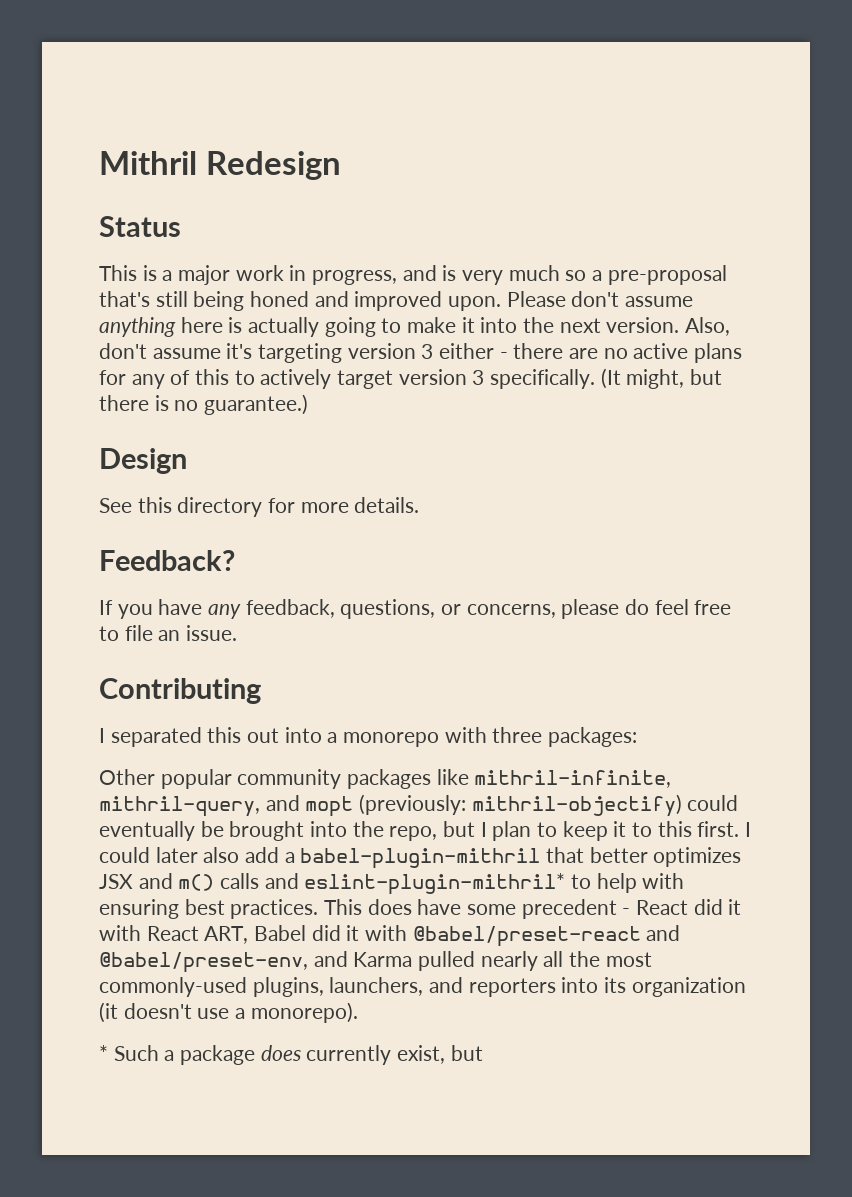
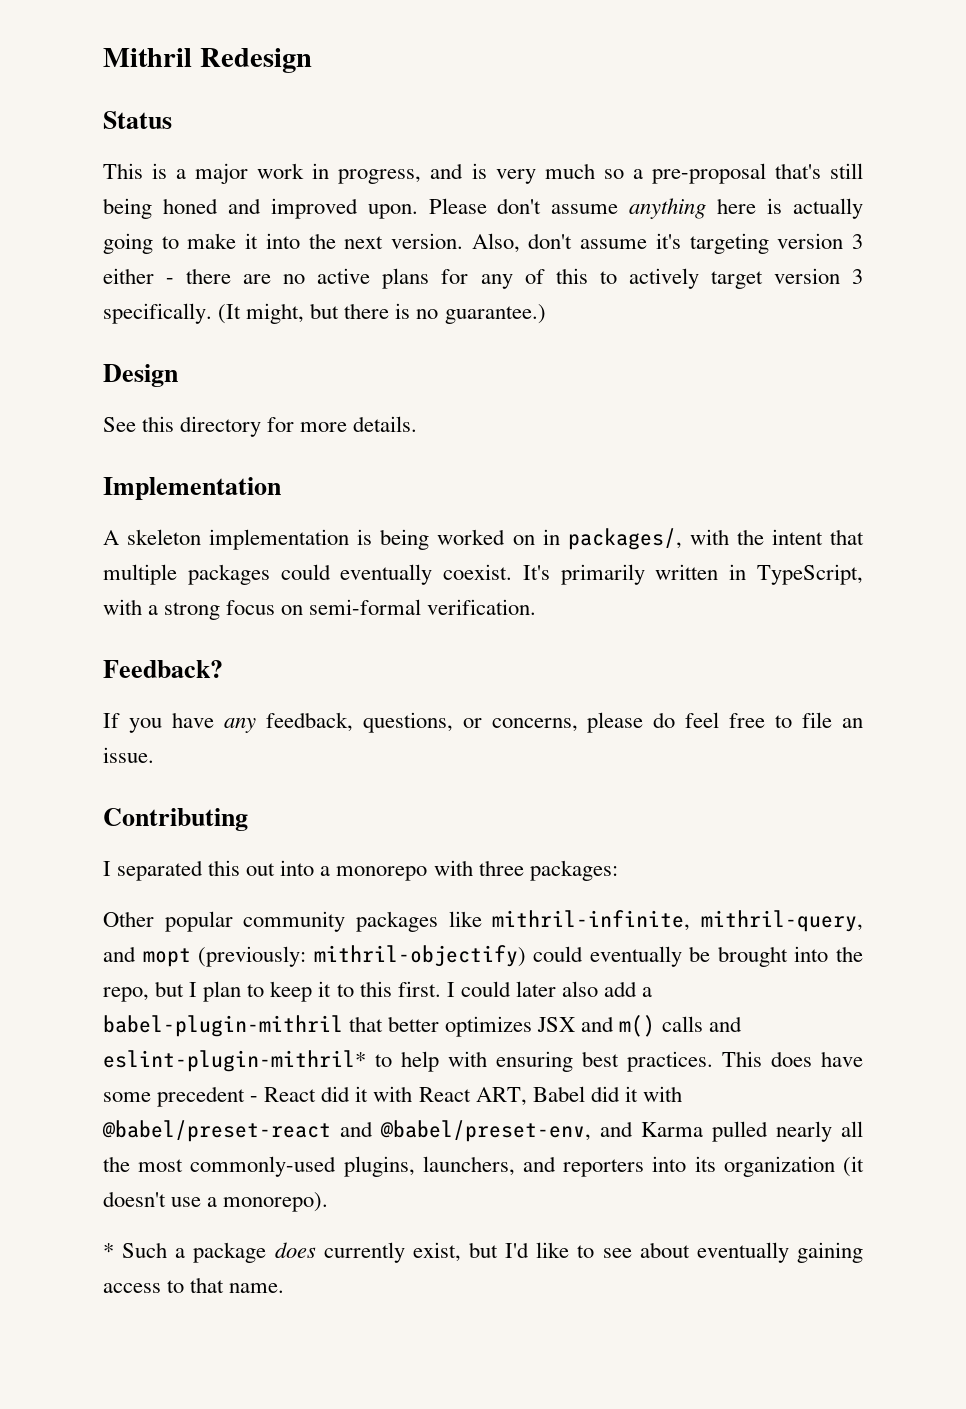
+ Implementation
+ A skeleton implementation is being worked on in packages/, with the intent that multiple packages could eventually coexist. It's primarily written in TypeScript, with a strong focus on semi-formal verification.
- * Such a package does currently exist, but
+ * Such a package does currently exist, but I'd like to see about eventually gaining access to that name.

